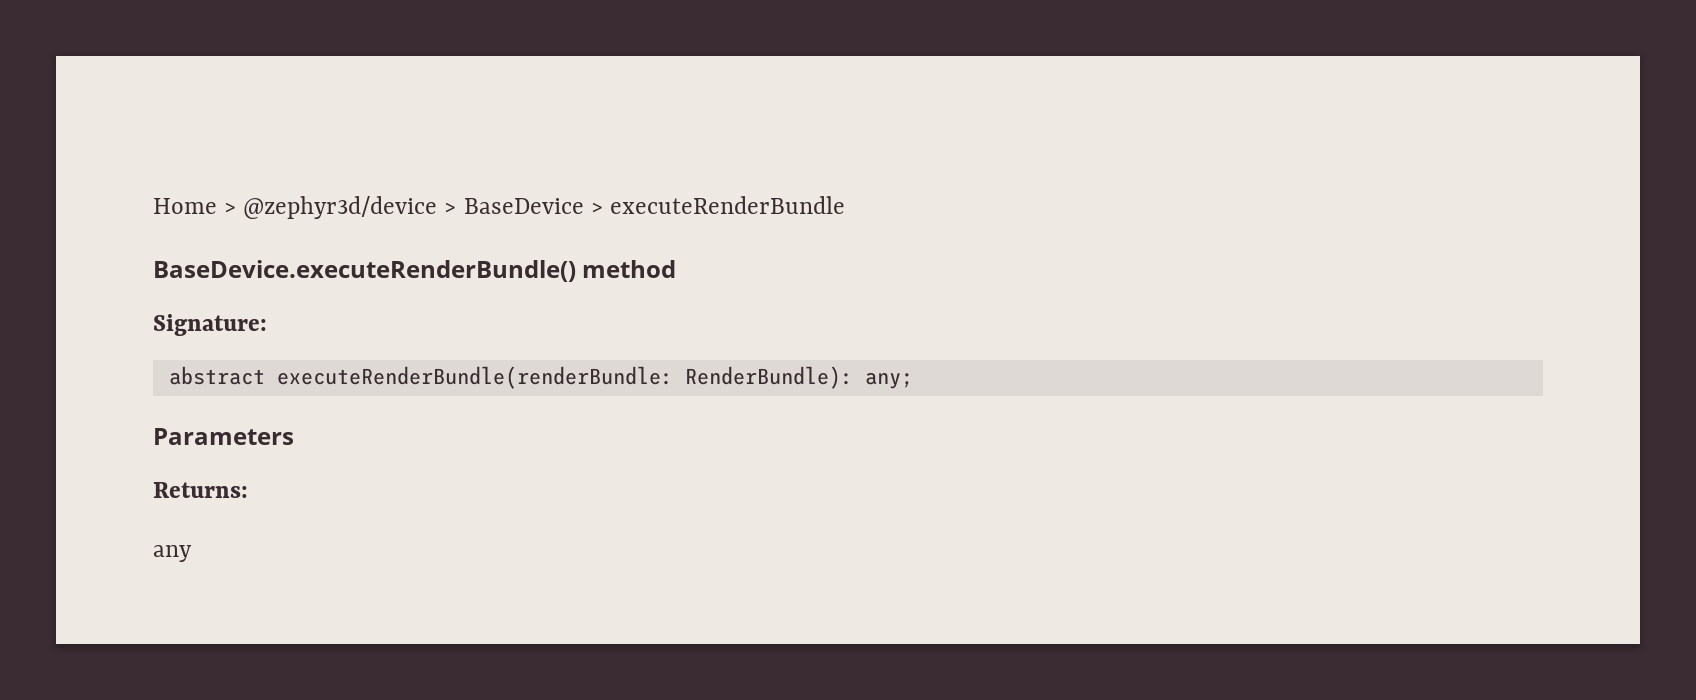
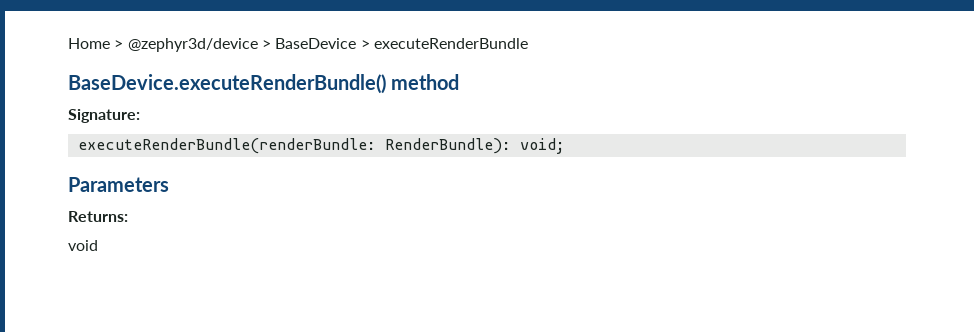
- abstract executeRenderBundle(renderBundle: RenderBundle): any;
+ executeRenderBundle(renderBundle: RenderBundle): void;
- any
+ void

